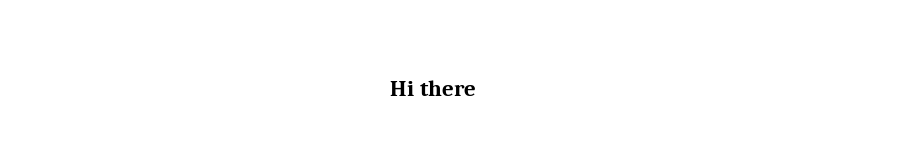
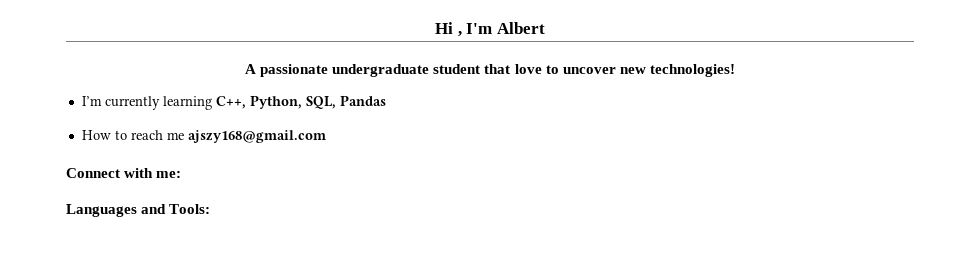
- Hi there
+ Hi , I'm Albert
+ A passionate undergraduate student that love to uncover new technologies!
+ I’m currently learning C++, Python, SQL, Pandas
+ How to reach me ajszy168@gmail.com
+ Connect with me:
+ Languages and Tools:

